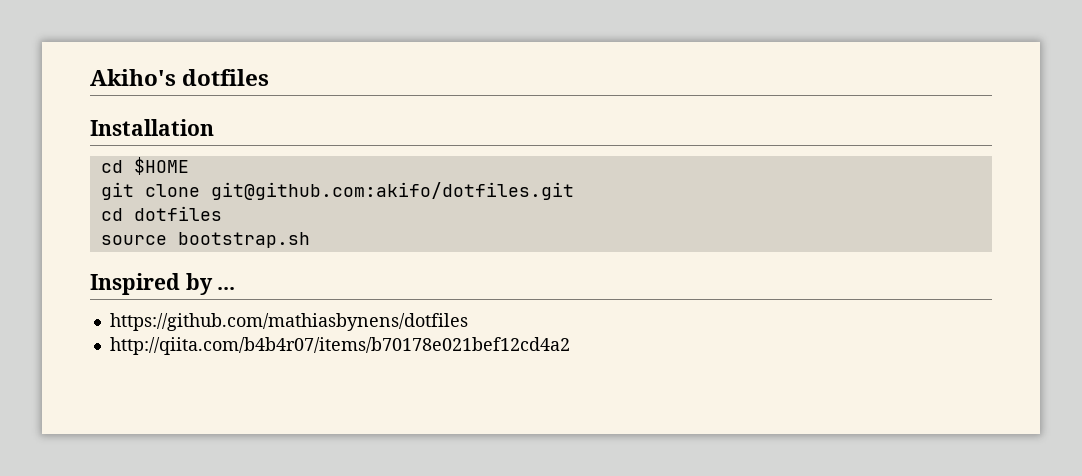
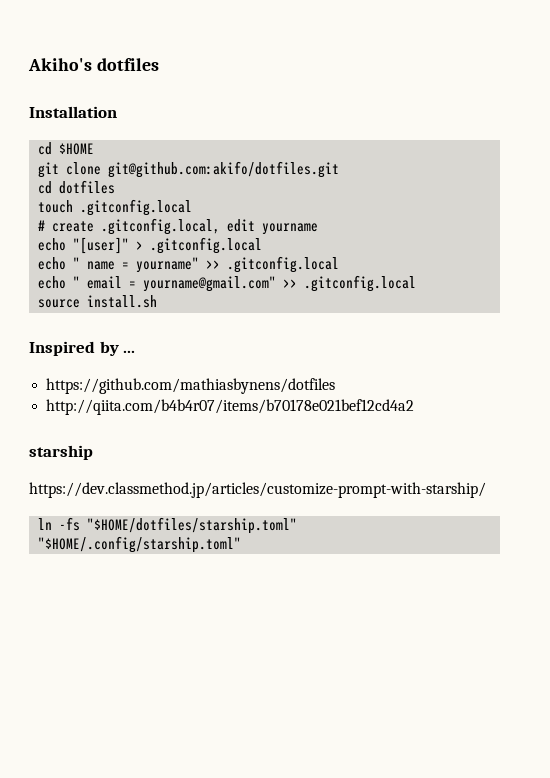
+ touch .gitconfig.local
+ # create .gitconfig.local, edit yourname
+ echo "[user]" > .gitconfig.local
+ echo " name = yourname" >> .gitconfig.local
+ echo " email = yourname@gmail.com" >> .gitconfig.local
- source bootstrap.sh
+ source install.sh
+ starship
+ https://dev.classmethod.jp/articles/customize-prompt-with-starship/
+ ln -fs "$HOME/dotfiles/starship.toml" "$HOME/.config/starship.toml"

